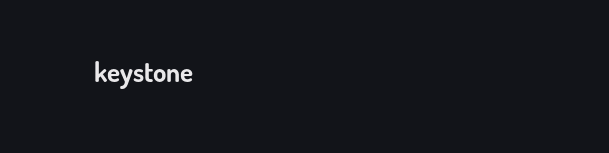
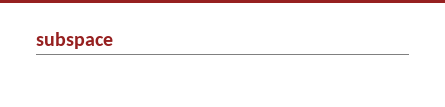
- keystone
+ subspace

